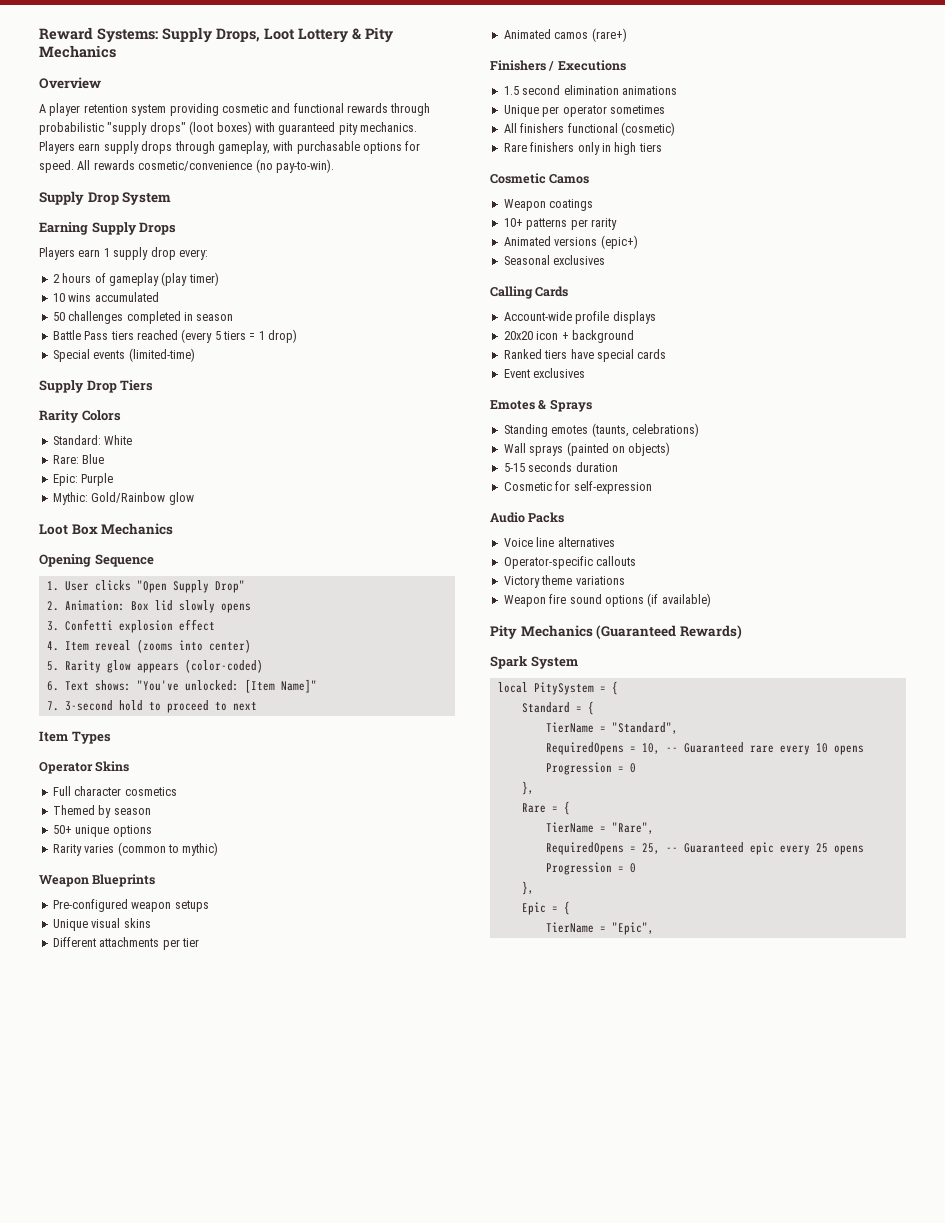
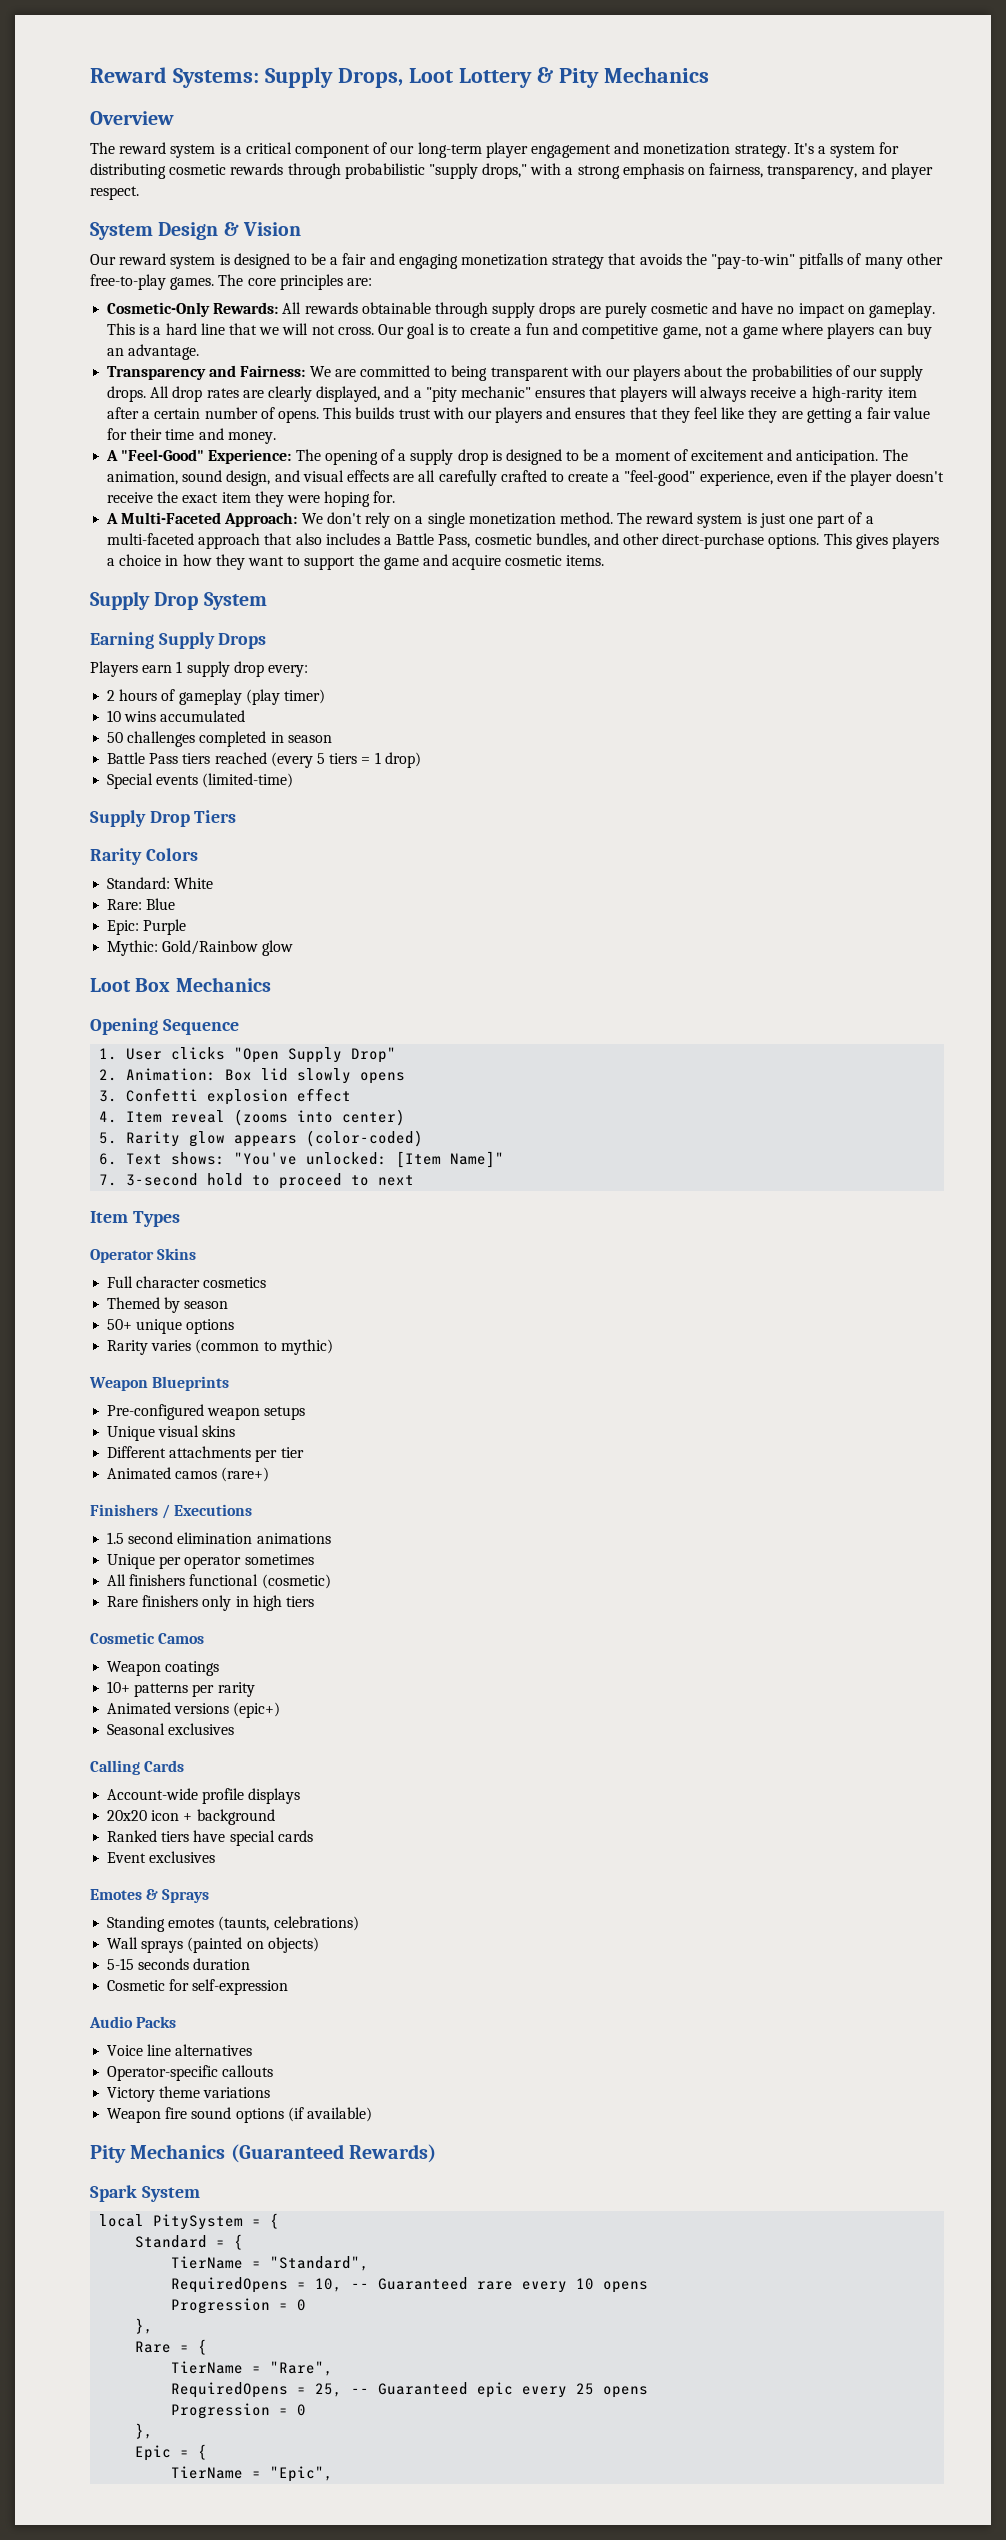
- A player retention system providing cosmetic and functional rewards through probabilistic "supply drops" (loot boxes) with guaranteed pity mechanics. Players earn supply drops through gameplay, with purchasable options for speed. All rewards cosmetic/convenience (no pay-to-win).
+ The reward system is a critical component of our long-term player engagement and monetization strategy. It's a system for distributing cosmetic rewards through probabilistic "supply drops," with a strong emphasis on fairness, transparency, and player respect.
+ System Design & Vision
+ Our reward system is designed to be a fair and engaging monetization strategy that avoids the "pay-to-win" pitfalls of many other free-to-play games. The core principles are:
+ Cosmetic-Only Rewards: All rewards obtainable through supply drops are purely cosmetic and have no impact on gameplay. This is a hard line that we will not cross. Our goal is to create a fun and competitive game, not a game where players can buy an advantage.
+ Transparency and Fairness: We are committed to being transparent with our players about the probabilities of our supply drops. All drop rates are clearly displayed, and a "pity mechanic" ensures that players will always receive a high-rarity item after a certain number of opens. This builds trust with our players and ensures that they feel like they are getting a fair value for their time and money.
+ A "Feel-Good" Experience: The opening of a supply drop is designed to be a moment of excitement and anticipation. The animation, sound design, and visual effects are all carefully crafted to create a "feel-good" experience, even if the player doesn't receive the exact item they were hoping for.
+ A Multi-Faceted Approach: We don't rely on a single monetization method. The reward system is just one part of a multi-faceted approach that also includes a Battle Pass, cosmetic bundles, and other direct-purchase options. This gives players a choice in how they want to support the game and acquire cosmetic items.

